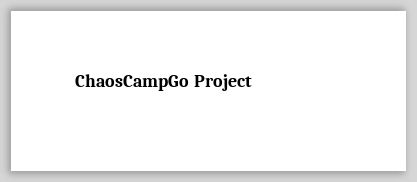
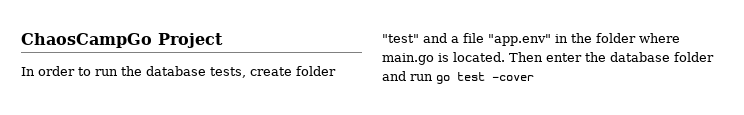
+ In order to run the database tests, create folder "test" and a file "app.env" in the folder where main.go is located. Then enter the database folder and run go test -cover

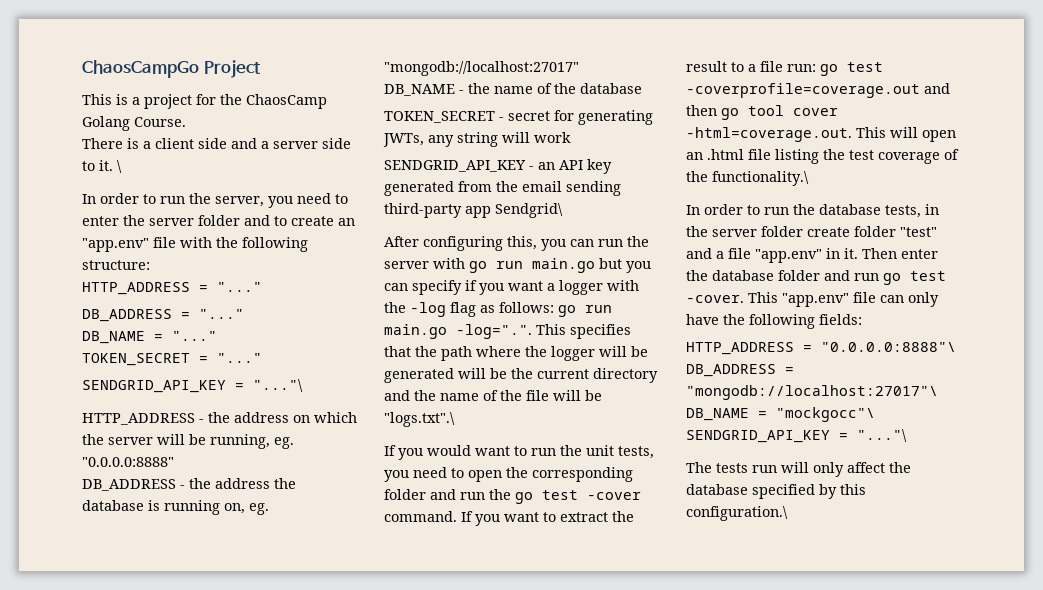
+ This is a project for the ChaosCamp Golang Course.
+ There is a client side and a server side to it. \
+ In order to run the server, you need to enter the server folder and to create an "app.env" file with the following structure:
+ HTTP_ADDRESS = "..."
+ DB_ADDRESS = "..."
+ DB_NAME = "..."
+ TOKEN_SECRET = "..."
+ SENDGRID_API_KEY = "..."\
+ HTTP_ADDRESS - the address on which the server will be running, eg. "0.0.0.0:8888"
+ DB_ADDRESS - the address the database is running on, eg. "mongodb://localhost:27017"
+ DB_NAME - the name of the database
+ TOKEN_SECRET - secret for generating JWTs, any string will work
+ SENDGRID_API_KEY - an API key generated from the email sending third-party app Sendgrid\
+ After configuring this, you can run the server with go run main.go but you can specify if you want a logger with the -log flag as follows: go run main.go -log=".". This specifies that the path where the logger will be generated will be the current directory and the name of the file will be "logs.txt".\
+ If you would want to run the unit tests, you need to open the corresponding folder and run the go test -cover command. If you want to extract the result to a file run: go test -coverprofile=coverage.out and then go tool cover -html=coverage.out. This will open an .html file listing the test coverage of the functionality.\
- In order to run the database tests, create folder "test" and a file "app.env" in the folder where main.go is located.
+ In order to run the database tests, in the server folder create folder "test" and a file "app.env" in it.
- Then enter the database folder and run go test -cover
+ Then enter the database folder and run go test -cover. This "app.env" file can only have the following fields:
+ HTTP_ADDRESS = "0.0.0.0:8888"\ DB_ADDRESS = "mongodb://localhost:27017"\ DB_NAME = "mockgocc"\ SENDGRID_API_KEY = "..."\
+ The tests run will only affect the database specified by this configuration.\

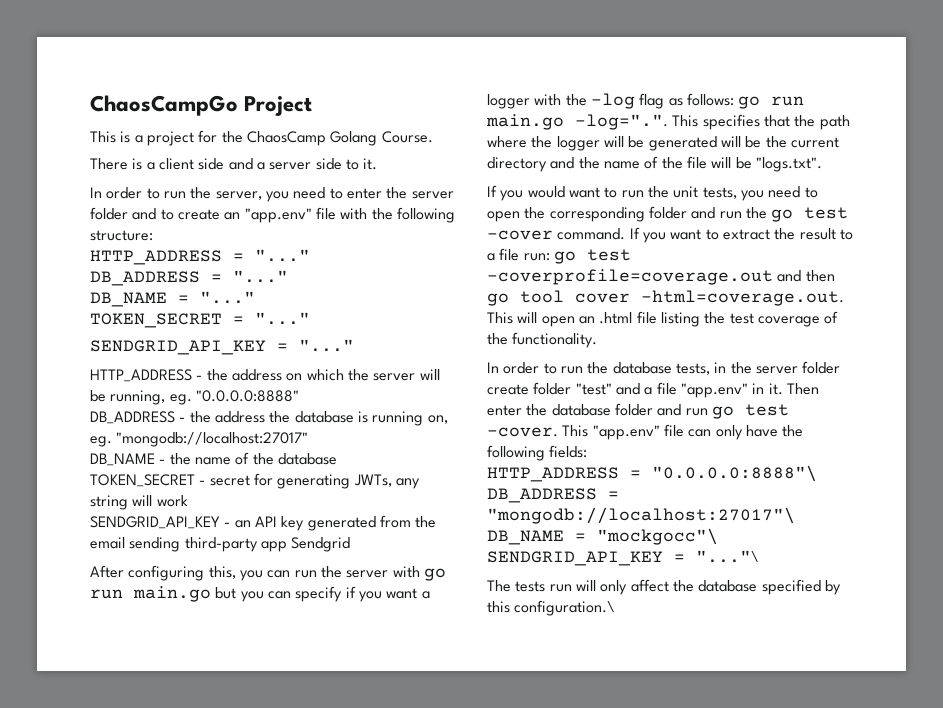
- \
  TOKEN_SECRET = "..."
- SENDGRID_API_KEY = "..."\
+ SENDGRID_API_KEY = "..."
- SENDGRID_API_KEY - an API key generated from the email sending third-party app Sendgrid\
+ SENDGRID_API_KEY - an API key generated from the email sending third-party app Sendgrid
- After configuring this, you can run the server with go run main.go but you can specify if you want a logger with the -log flag as follows: go run main.go -log=".". This specifies that the path where the logger will be generated will be the current directory and the name of the file will be "logs.txt".\
+ After configuring this, you can run the server with go run main.go but you can specify if you want a logger with the -log flag as follows: go run main.go -log=".". This specifies that the path where the logger will be generated will be the current directory and the name of the file will be "logs.txt".
- If you want to extract the result to a file run: go test -coverprofile=coverage.out and then go tool cover -html=coverage.out. This will open an .html file listing the test coverage of the functionality.\
+ If you want to extract the result to a file run: go test -coverprofile=coverage.out and then go tool cover -html=coverage.out. This will open an .html file listing the test coverage of the functionality.

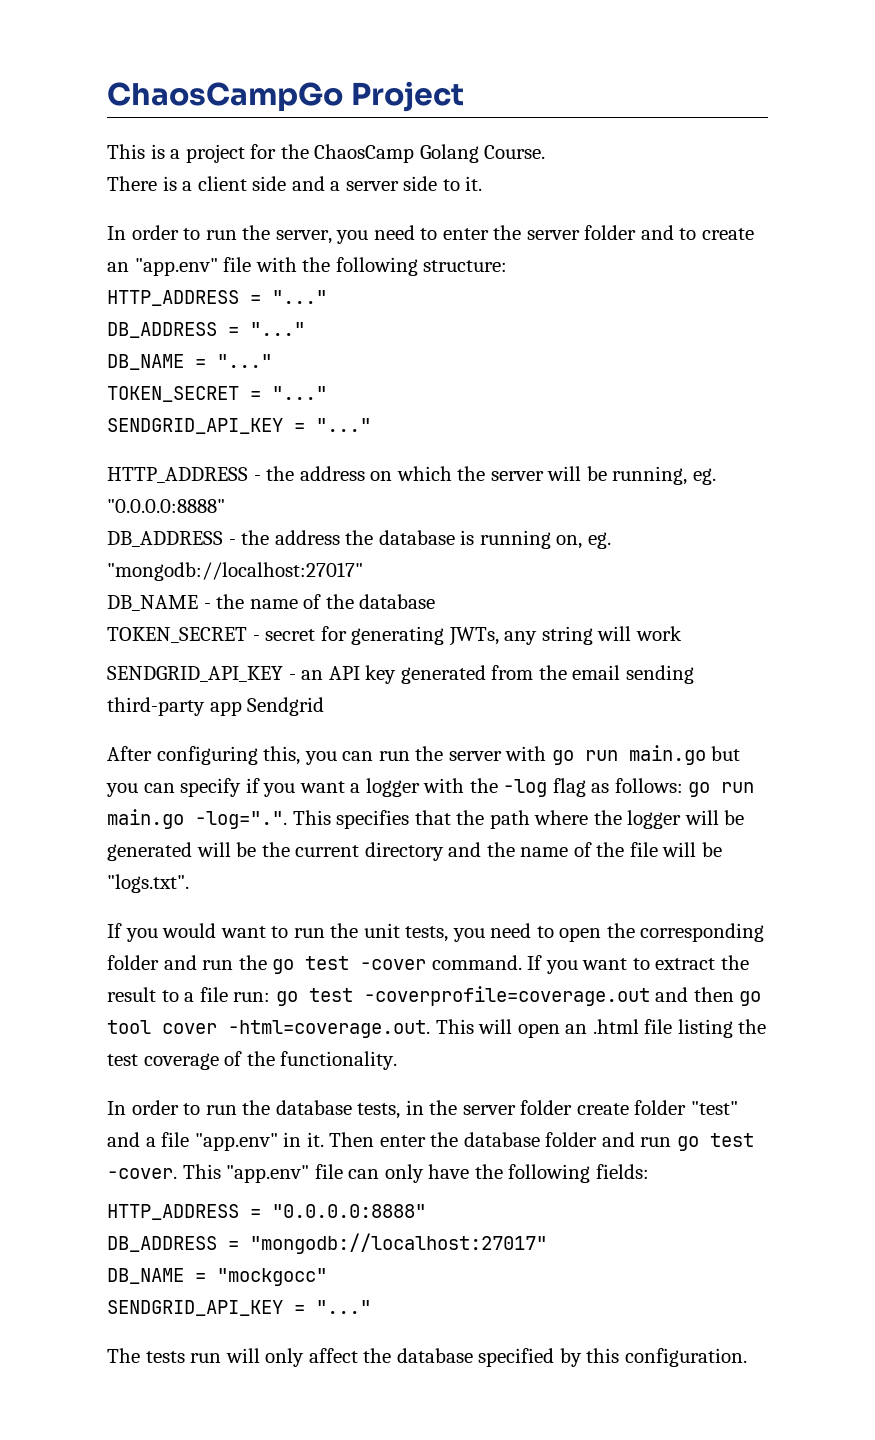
- HTTP_ADDRESS = "0.0.0.0:8888"\ DB_ADDRESS = "mongodb://localhost:27017"\ DB_NAME = "mockgocc"\ SENDGRID_API_KEY = "..."\
+ HTTP_ADDRESS = "0.0.0.0:8888"
+ DB_ADDRESS = "mongodb://localhost:27017"
+ DB_NAME = "mockgocc"
+ SENDGRID_API_KEY = "..."
- The tests run will only affect the database specified by this configuration.\
+ The tests run will only affect the database specified by this configuration.

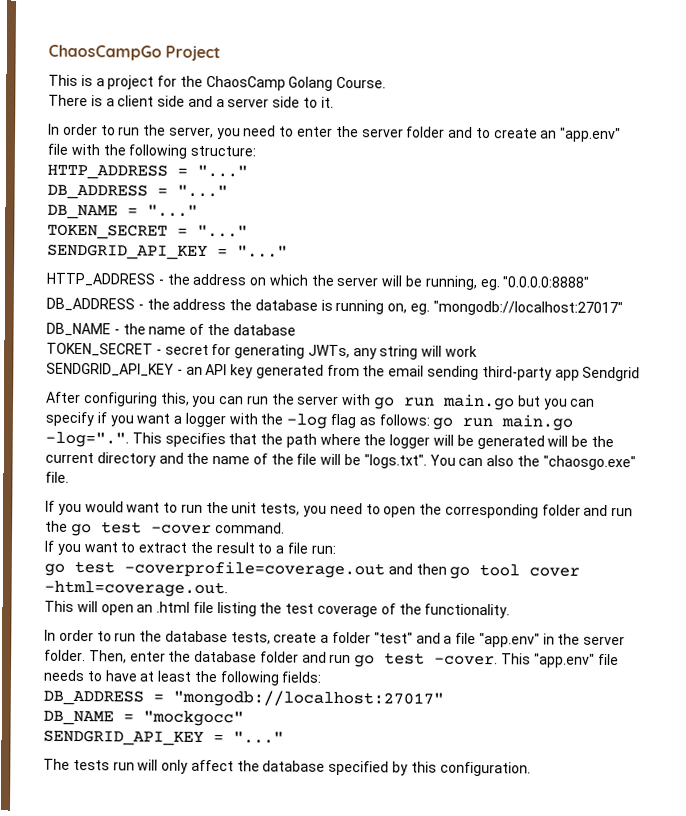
- After configuring this, you can run the server with go run main.go but you can specify if you want a logger with the -log flag as follows: go run main.go -log=".". This specifies that the path where the logger will be generated will be the current directory and the name of the file will be "logs.txt".
+ After configuring this, you can run the server with go run main.go but you can specify if you want a logger with the -log flag as follows: go run main.go -log=".". This specifies that the path where the logger will be generated will be the current directory and the name of the file will be "logs.txt". You can also the "chaosgo.exe" file.
- If you would want to run the unit tests, you need to open the corresponding folder and run the go test -cover command. If you want to extract the result to a file run: go test -coverprofile=coverage.out and then go tool cover -html=coverage.out. This will open an .html file listing the test coverage of the functionality.
+ If you would want to run the unit tests, you need to open the corresponding folder and run the go test -cover command.
+ If you want to extract the result to a file run:
+ go test -coverprofile=coverage.out and then go tool cover -html=coverage.out.
+ This will open an .html file listing the test coverage of the functionality.
- In order to run the database tests, in the server folder create folder "test" and a file "app.env" in it. Then enter the database folder and run go test -cover.
+ In order to run the database tests, create a folder "test" and a file "app.env" in the server folder. Then, enter the database folder and run go test -cover.
- This "app.env" file can only have the following fields:
+ This "app.env" file needs to have at least the following fields:
- HTTP_ADDRESS = "0.0.0.0:8888"

